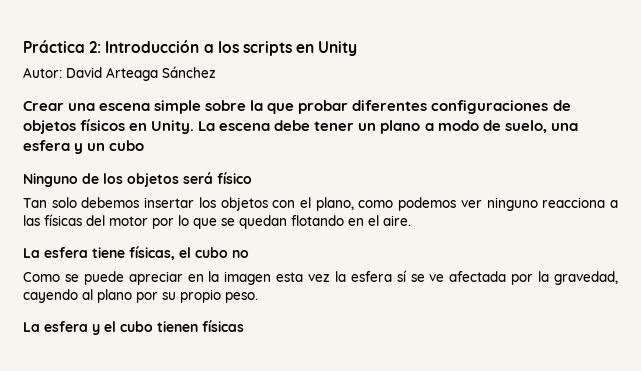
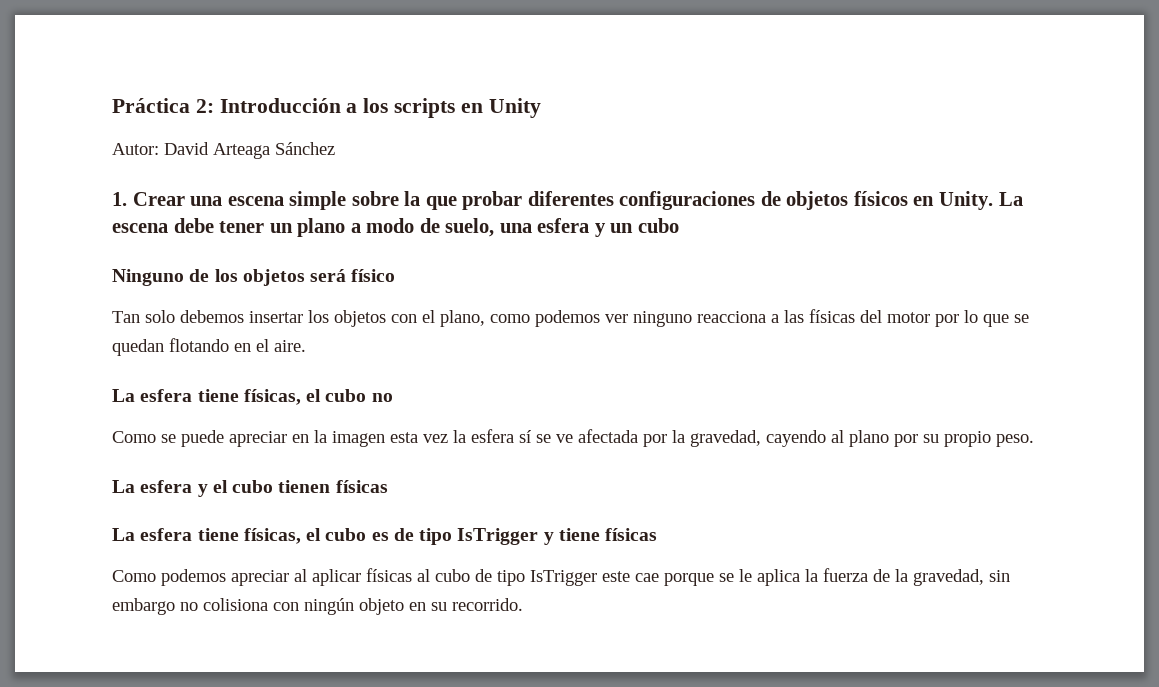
- Crear una escena simple sobre la que probar diferentes configuraciones de objetos físicos en Unity.
+ 1. Crear una escena simple sobre la que probar diferentes configuraciones de objetos físicos en Unity.
+ La esfera tiene físicas, el cubo es de tipo IsTrigger y tiene físicas
+ Como podemos apreciar al aplicar físicas al cubo de tipo IsTrigger este cae porque se le aplica la fuerza de la gravedad, sin embargo no colisiona con ningún objeto en su recorrido.

